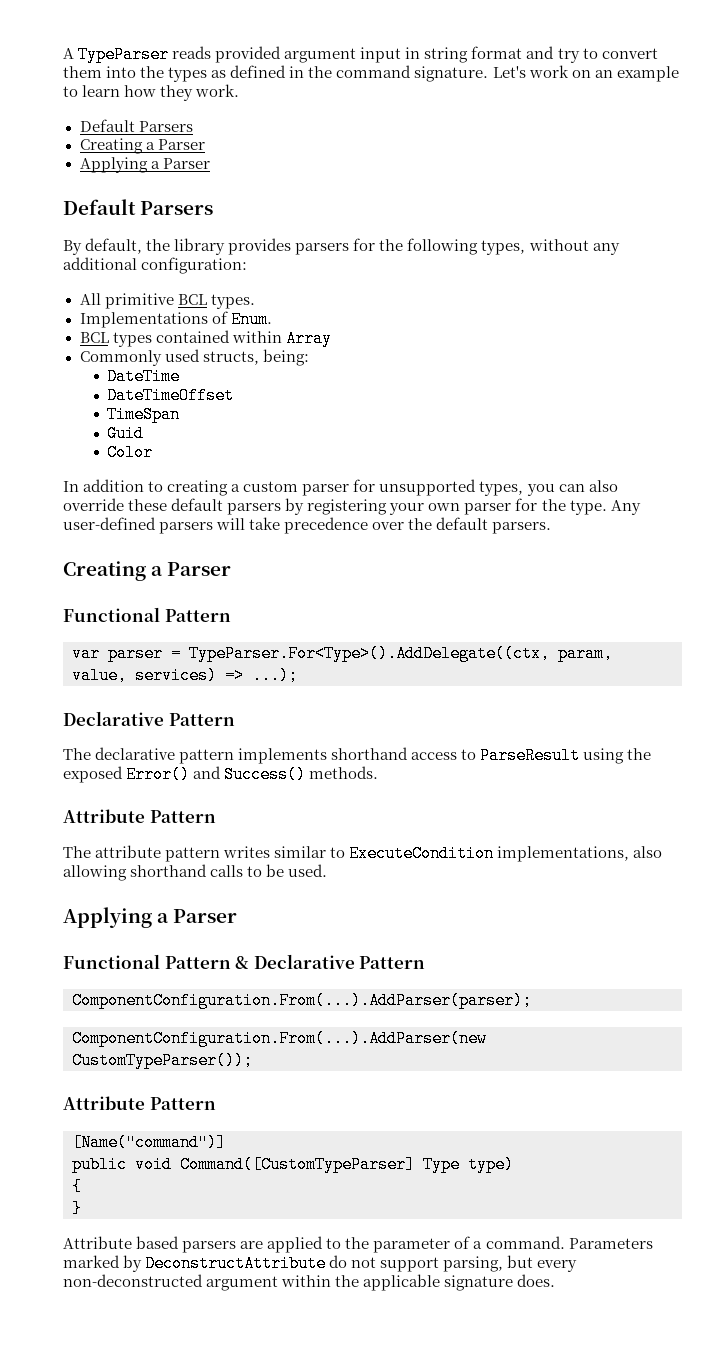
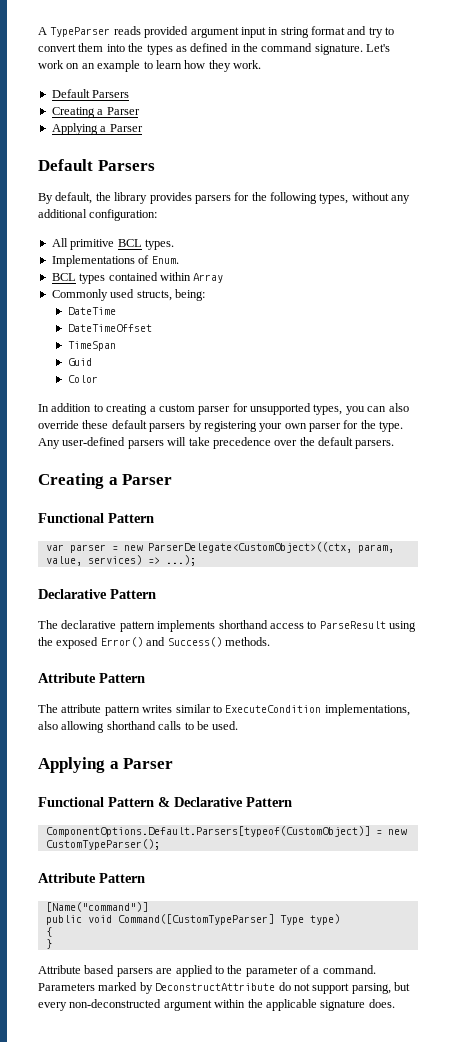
- var parser = TypeParser.For<Type>().AddDelegate((ctx, param, value, services) => ...);
+ var parser = new ParserDelegate<CustomObject>((ctx, param, value, services) => ...);
- ComponentConfiguration.From(...).AddParser(parser);
- ComponentConfiguration.From(...).AddParser(new CustomTypeParser());
+ ComponentOptions.Default.Parsers[typeof(CustomObject)] = new CustomTypeParser();

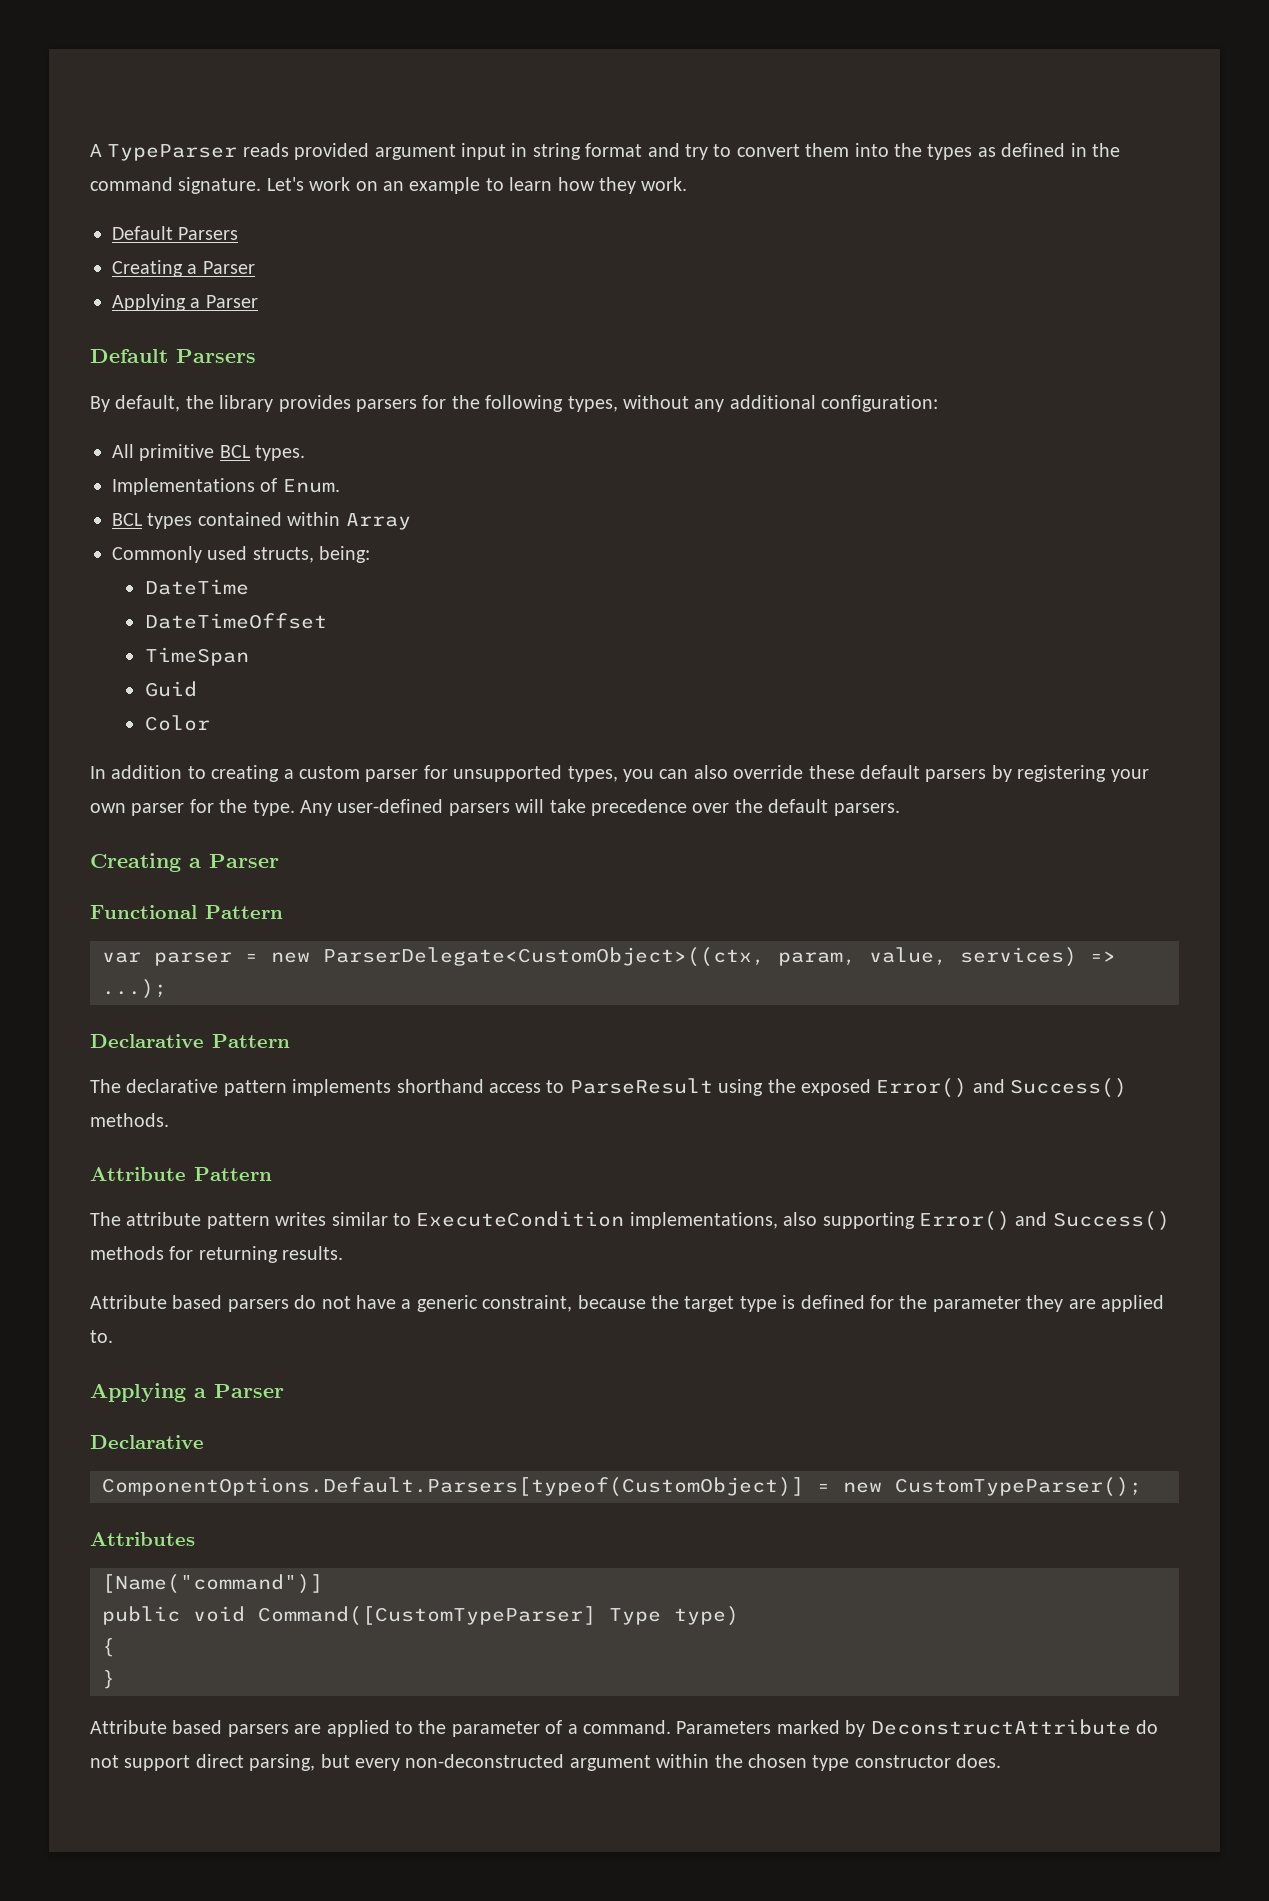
- The attribute pattern writes similar to ExecuteCondition implementations, also allowing shorthand calls to be used.
+ The attribute pattern writes similar to ExecuteCondition implementations, also supporting Error() and Success() methods for returning results.
+ Attribute based parsers do not have a generic constraint, because the target type is defined for the parameter they are applied to.
  Applying a Parser
- Functional Pattern & Declarative Pattern
+ Declarative
  ComponentOptions.Default.Parsers[typeof(CustomObject)] = new CustomTypeParser();
- Attribute Pattern
+ Attributes
- Parameters marked by DeconstructAttribute do not support parsing, but every non-deconstructed argument within the applicable signature does.
+ Parameters marked by DeconstructAttribute do not support direct parsing, but every non-deconstructed argument within the chosen type constructor does.

